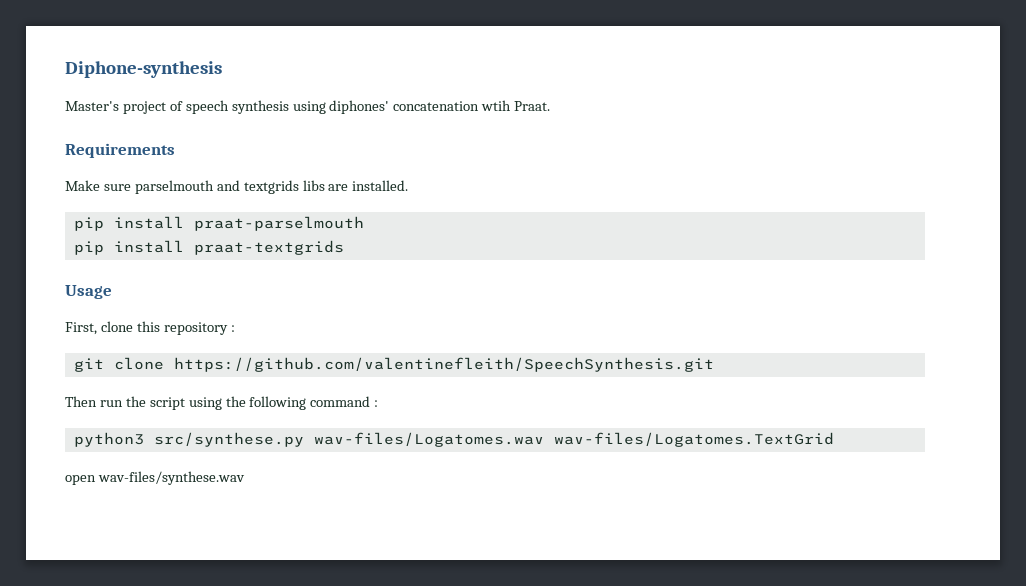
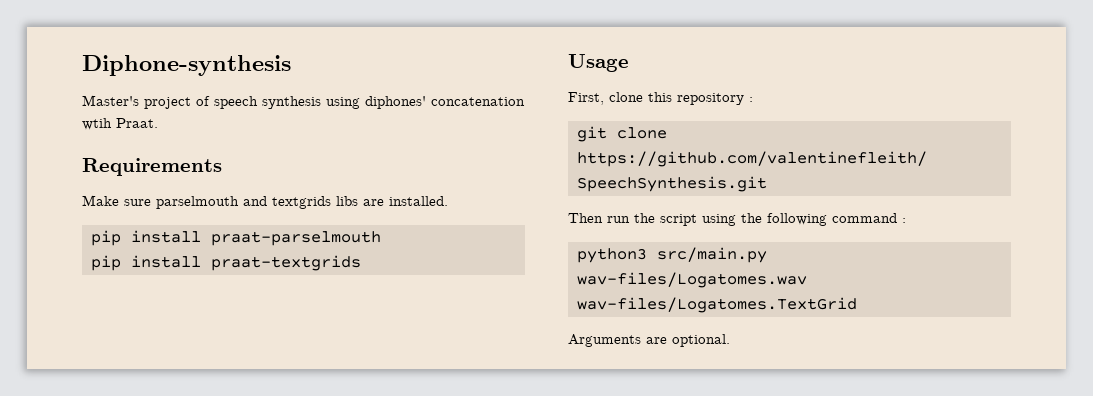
- python3 src/synthese.py wav-files/Logatomes.wav wav-files/Logatomes.TextGrid
+ python3 src/main.py wav-files/Logatomes.wav wav-files/Logatomes.TextGrid
- open wav-files/synthese.wav
+ Arguments are optional.

